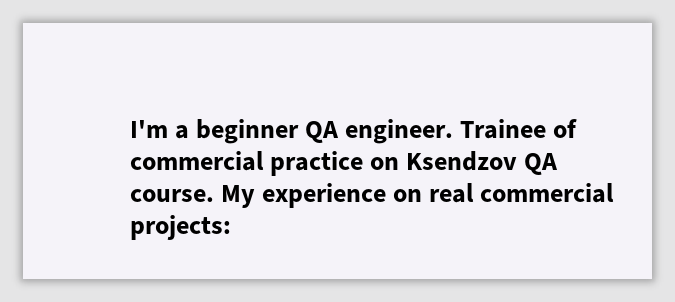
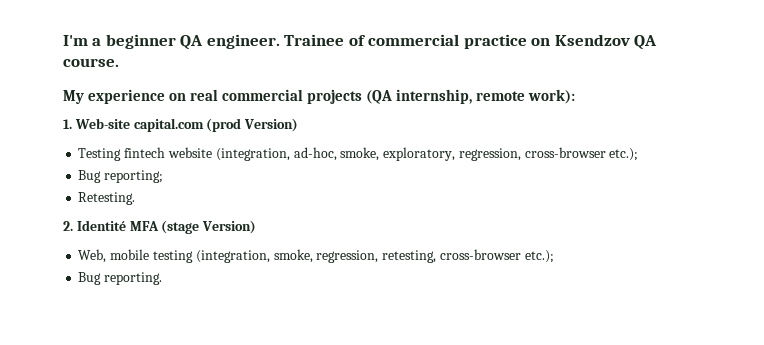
- Trainee of commercial practice on Ksendzov QA course. My experience on real commercial projects:
+ Trainee of commercial practice on Ksendzov QA course.
+ My experience on real commercial projects (QA internship, remote work):
+ 1. Web-site capital.com (prod Version)
+ Testing fintech website (integration, ad-hoc, smoke, exploratory, regression, cross-browser etc.);
+ Bug reporting;
+ Retesting.
+ 2. Identité MFA (stage Version)
+ Web, mobile testing (integration, smoke, regression, retesting, cross-browser etc.);
+ Bug reporting.

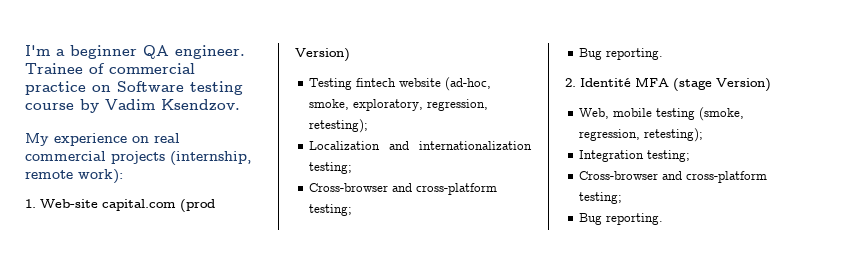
- Trainee of commercial practice on Ksendzov QA course.
+ Trainee of commercial practice on Software testing course by Vadim Ksendzov.
- My experience on real commercial projects (QA internship, remote work):
+ My experience on real commercial projects (internship, remote work):
- Testing fintech website (integration, ad-hoc, smoke, exploratory, regression, cross-browser etc.);
- Bug reporting;
- Retesting.
+ Testing fintech website (ad-hoc, smoke, exploratory, regression, retesting);
+ Localization and internationalization testing;
+ Сross-browser and cross-platform testing;
+ Bug reporting.
- Web, mobile testing (integration, smoke, regression, retesting, cross-browser etc.);
+ Web, mobile testing (smoke, regression, retesting);
+ Integration testing;
+ Сross-browser and cross-platform testing;

